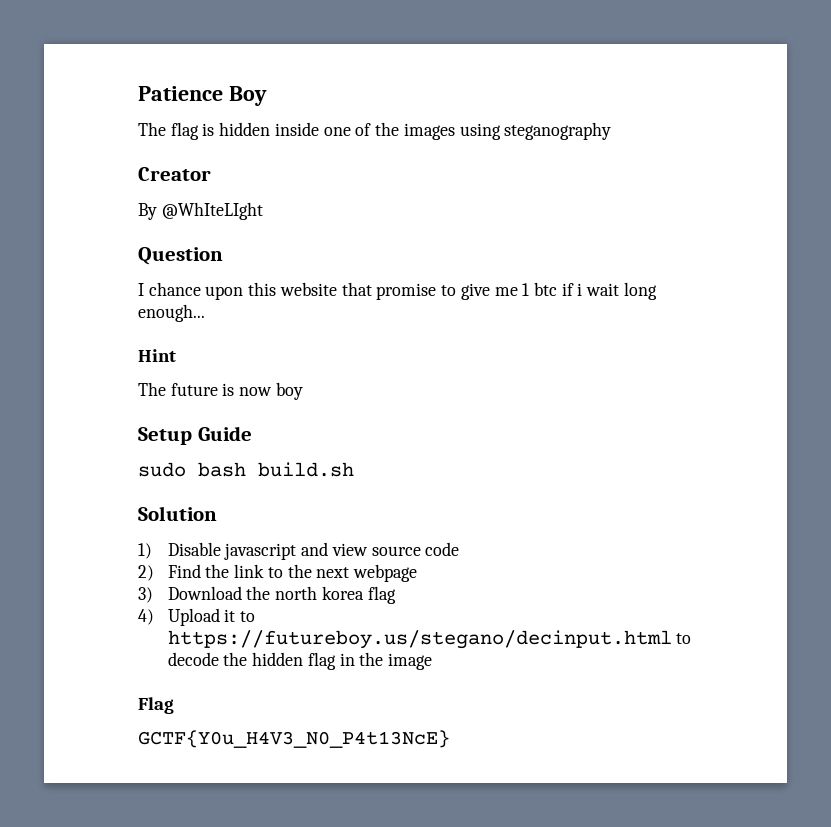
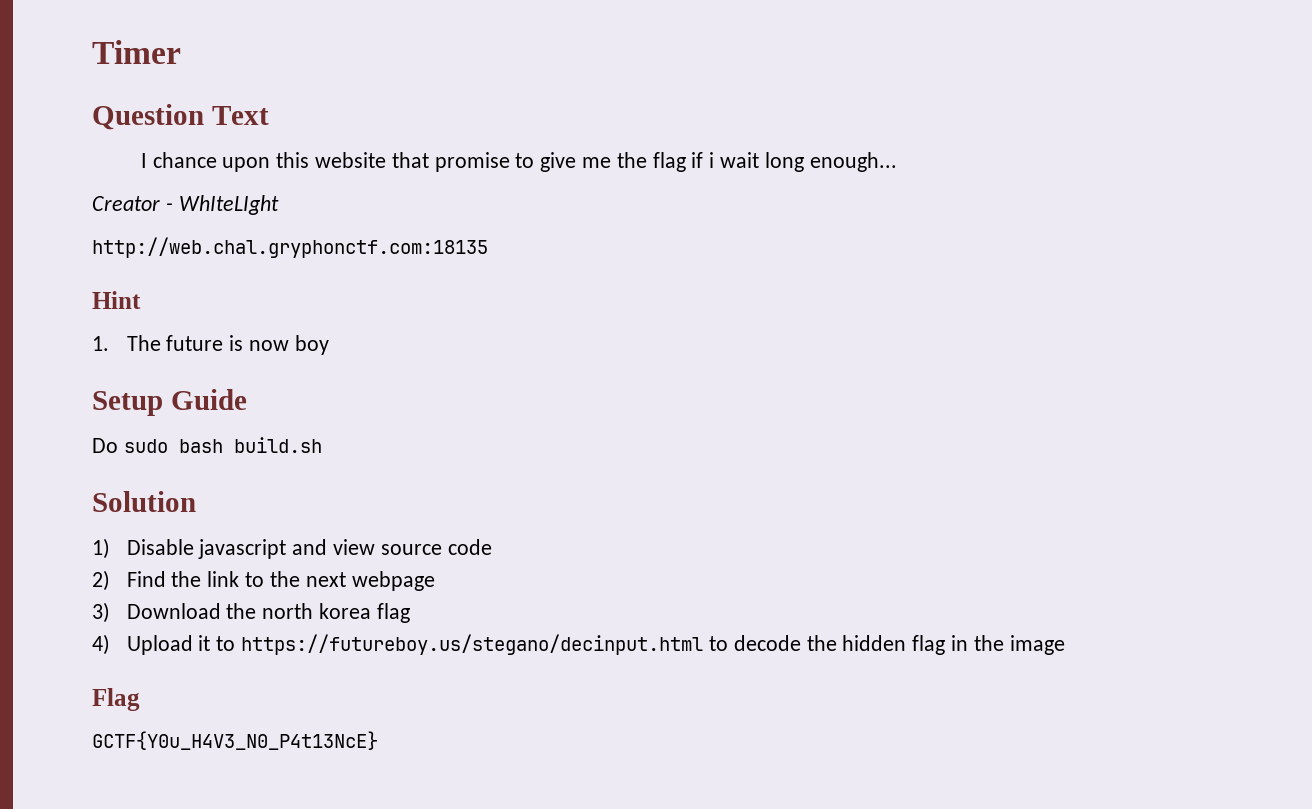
- Patience Boy
- The flag is hidden inside one of the images using steganography
- Creator
- By @WhIteLIght
+ Timer
- Question
+ Question Text
- I chance upon this website that promise to give me 1 btc if i wait long enough...
+ I chance upon this website that promise to give me the flag if i wait long enough...
+ Creator - WhIteLIght
+ http://web.chal.gryphonctf.com:18135
- The future is now boy
+ 1. The future is now boy
- sudo bash build.sh
+ Do sudo bash build.sh

